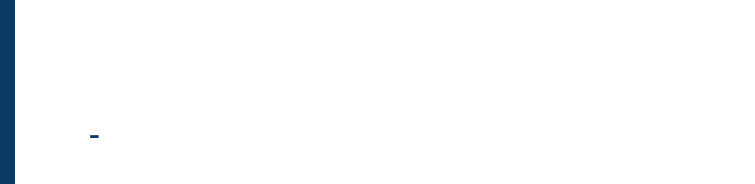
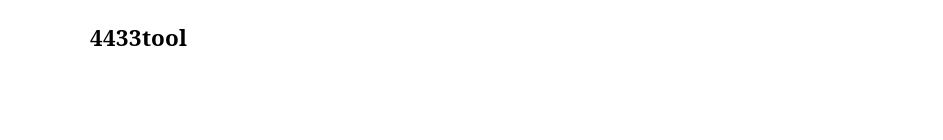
- -
+ 4433tool

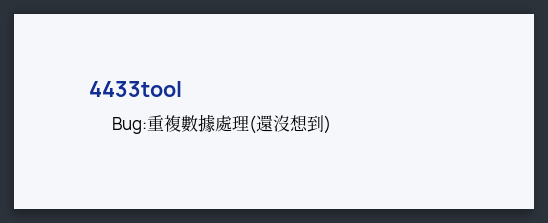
+ Bug:重複數據處理(還沒想到)

